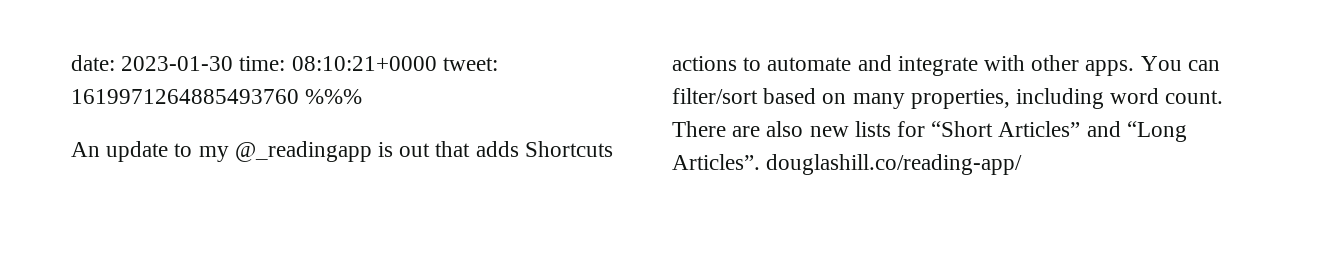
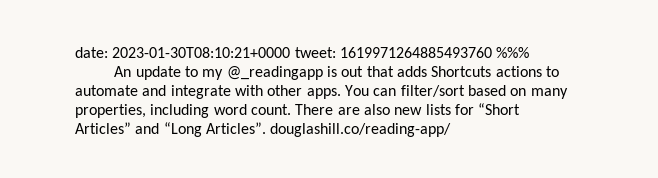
- date: 2023-01-30 time: 08:10:21+0000 tweet: 1619971264885493760 %%%
+ date: 2023-01-30T08:10:21+0000 tweet: 1619971264885493760 %%%

